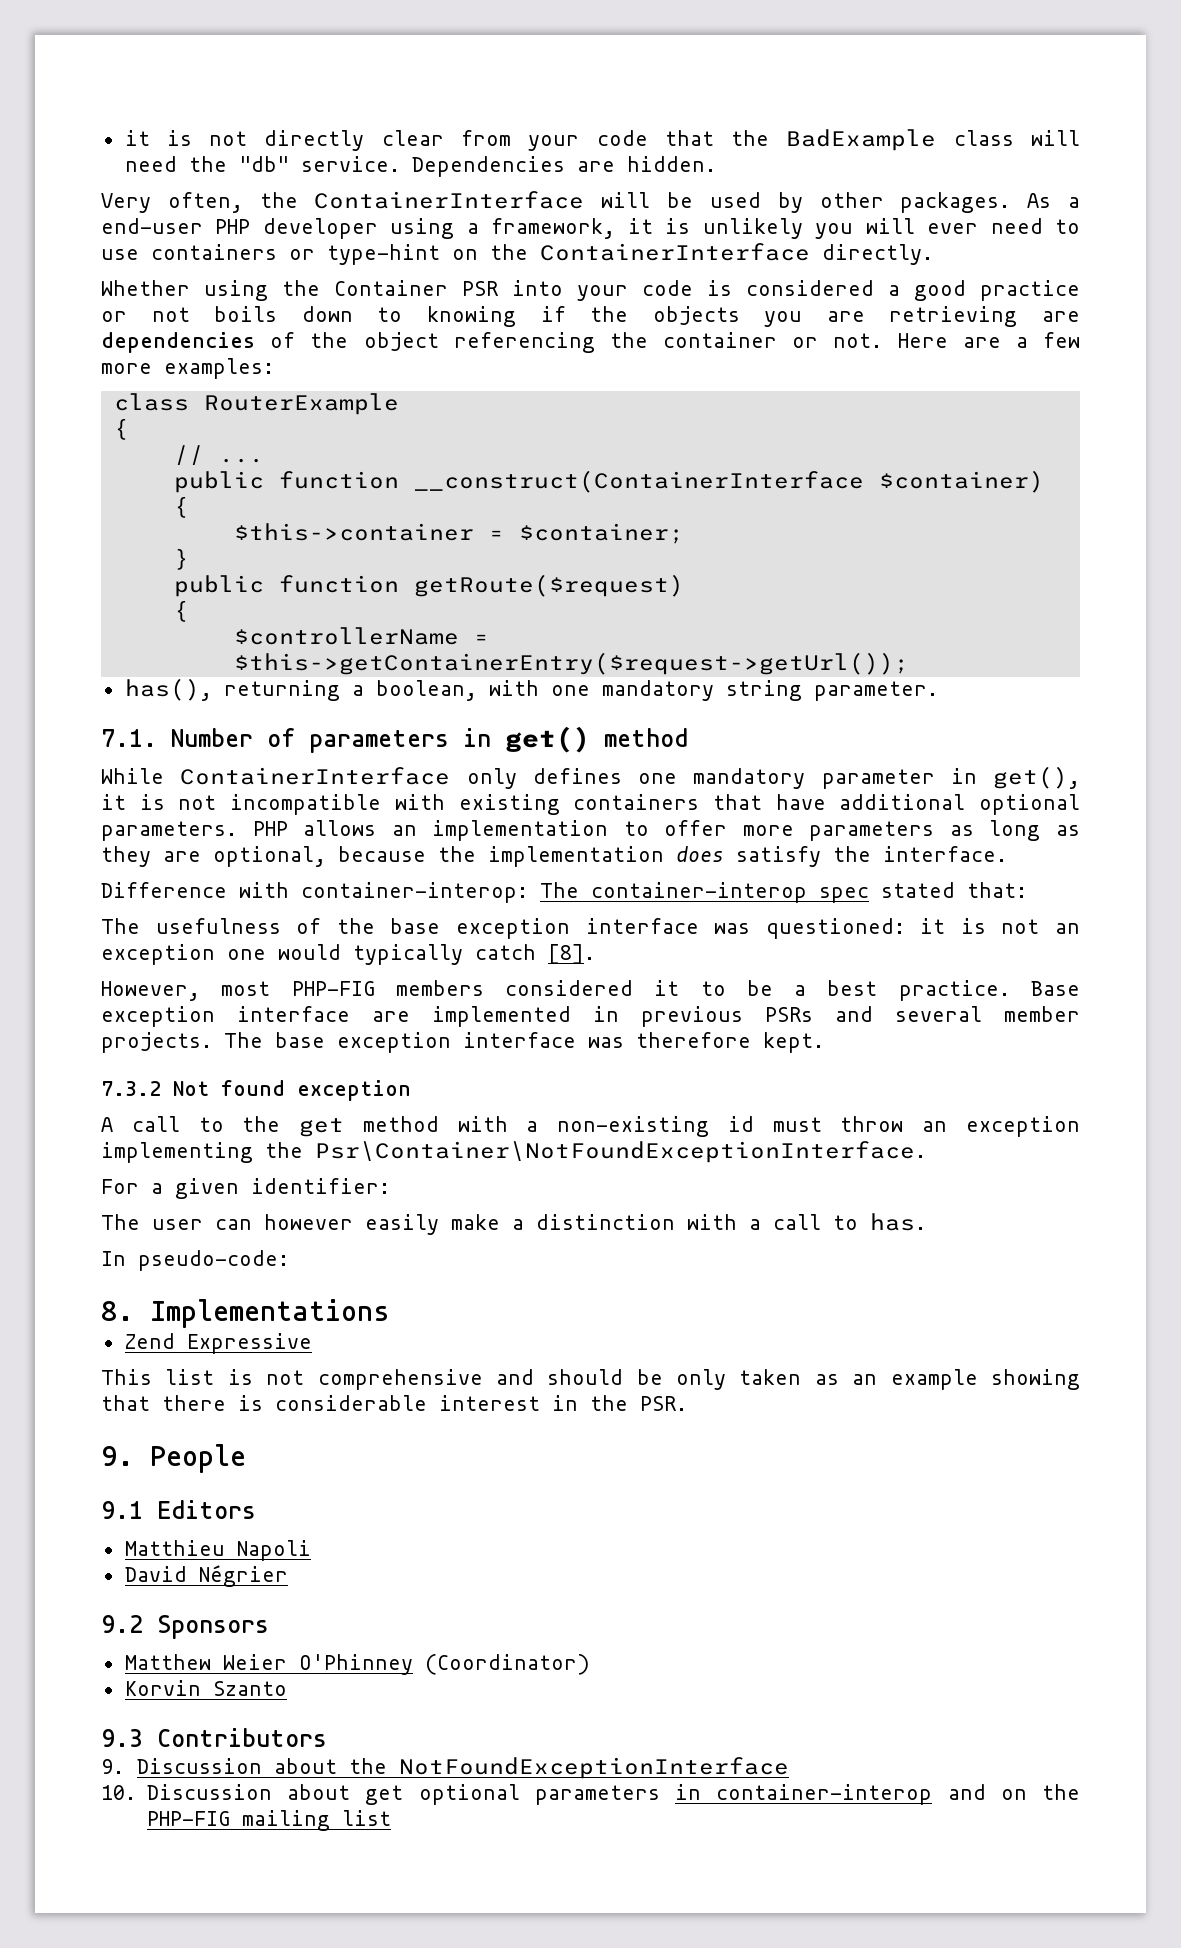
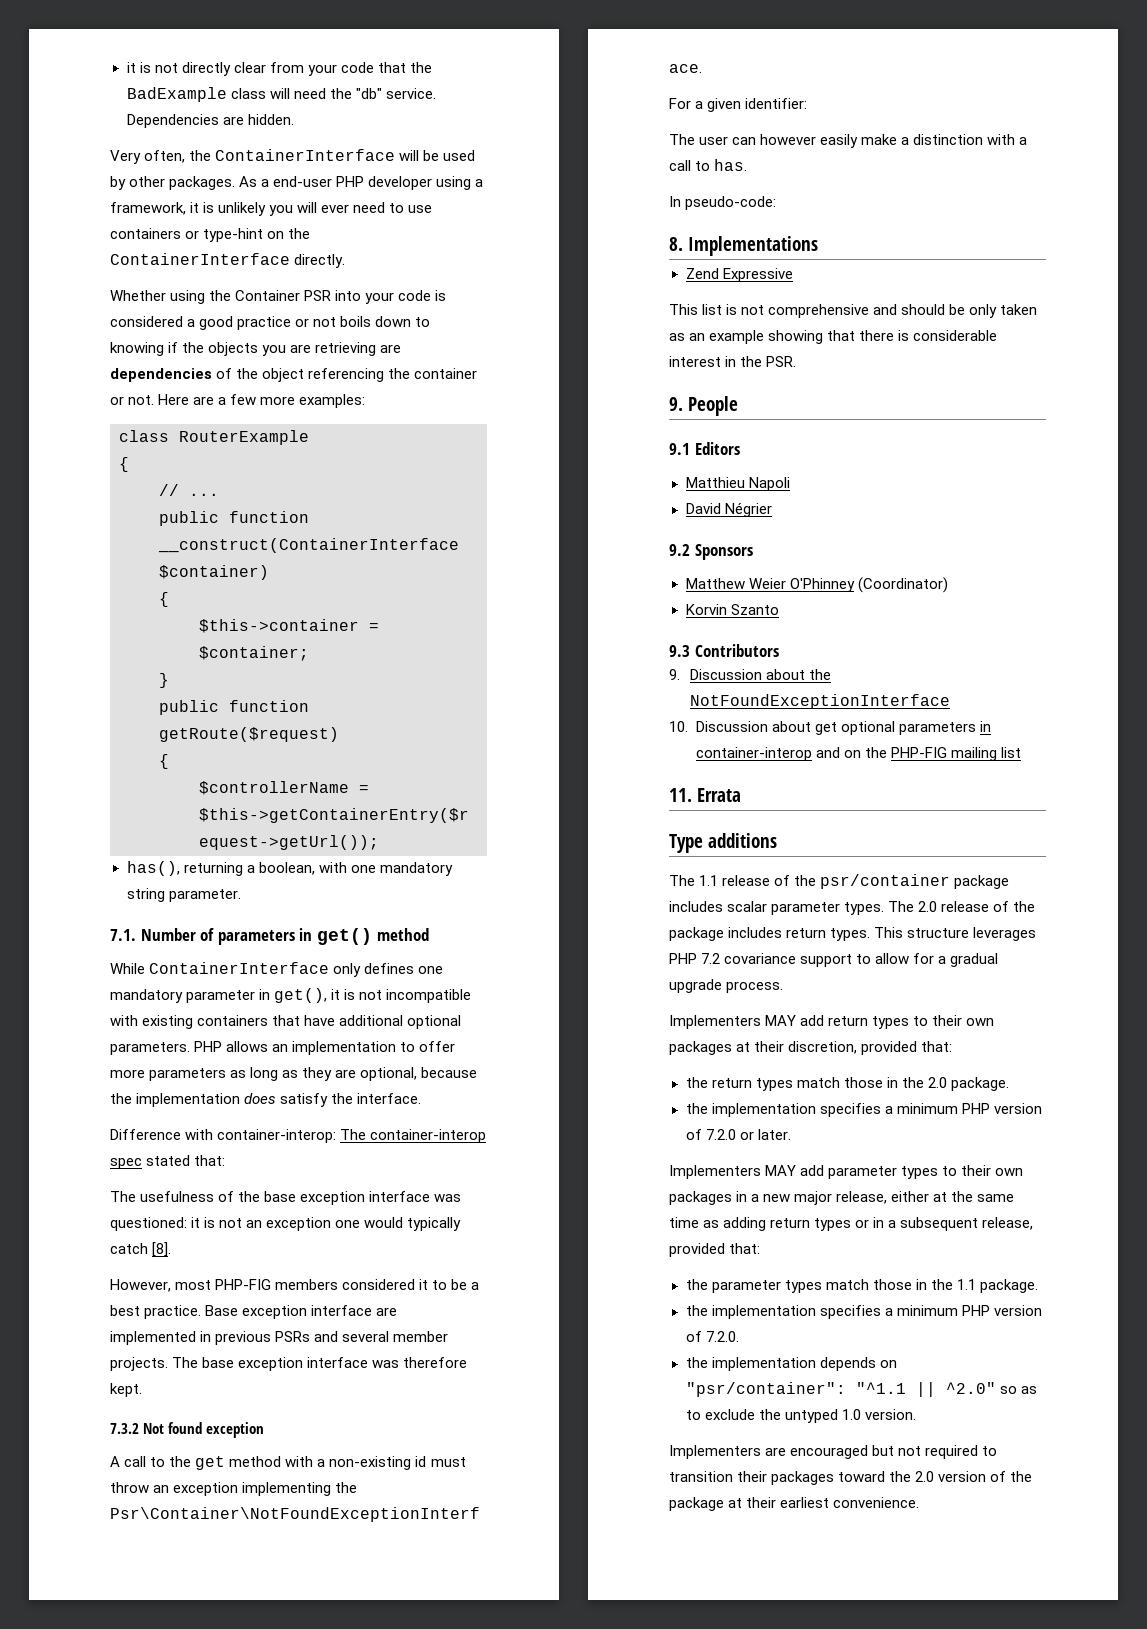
+ 11. Errata
+ Type additions
+ The 1.1 release of the psr/container package includes scalar parameter types. The 2.0 release of the package includes return types. This structure leverages PHP 7.2 covariance support to allow for a gradual upgrade process.
+ Implementers MAY add return types to their own packages at their discretion, provided that:
+ the return types match those in the 2.0 package.
+ the implementation specifies a minimum PHP version of 7.2.0 or later.
+ Implementers MAY add parameter types to their own packages in a new major release, either at the same time as adding return types or in a subsequent release, provided that:
+ the parameter types match those in the 1.1 package.
+ the implementation specifies a minimum PHP version of 7.2.0.
+ the implementation depends on "psr/container": "^1.1 || ^2.0" so as to exclude the untyped 1.0 version.
+ Implementers are encouraged but not required to transition their packages toward the 2.0 version of the package at their earliest convenience.

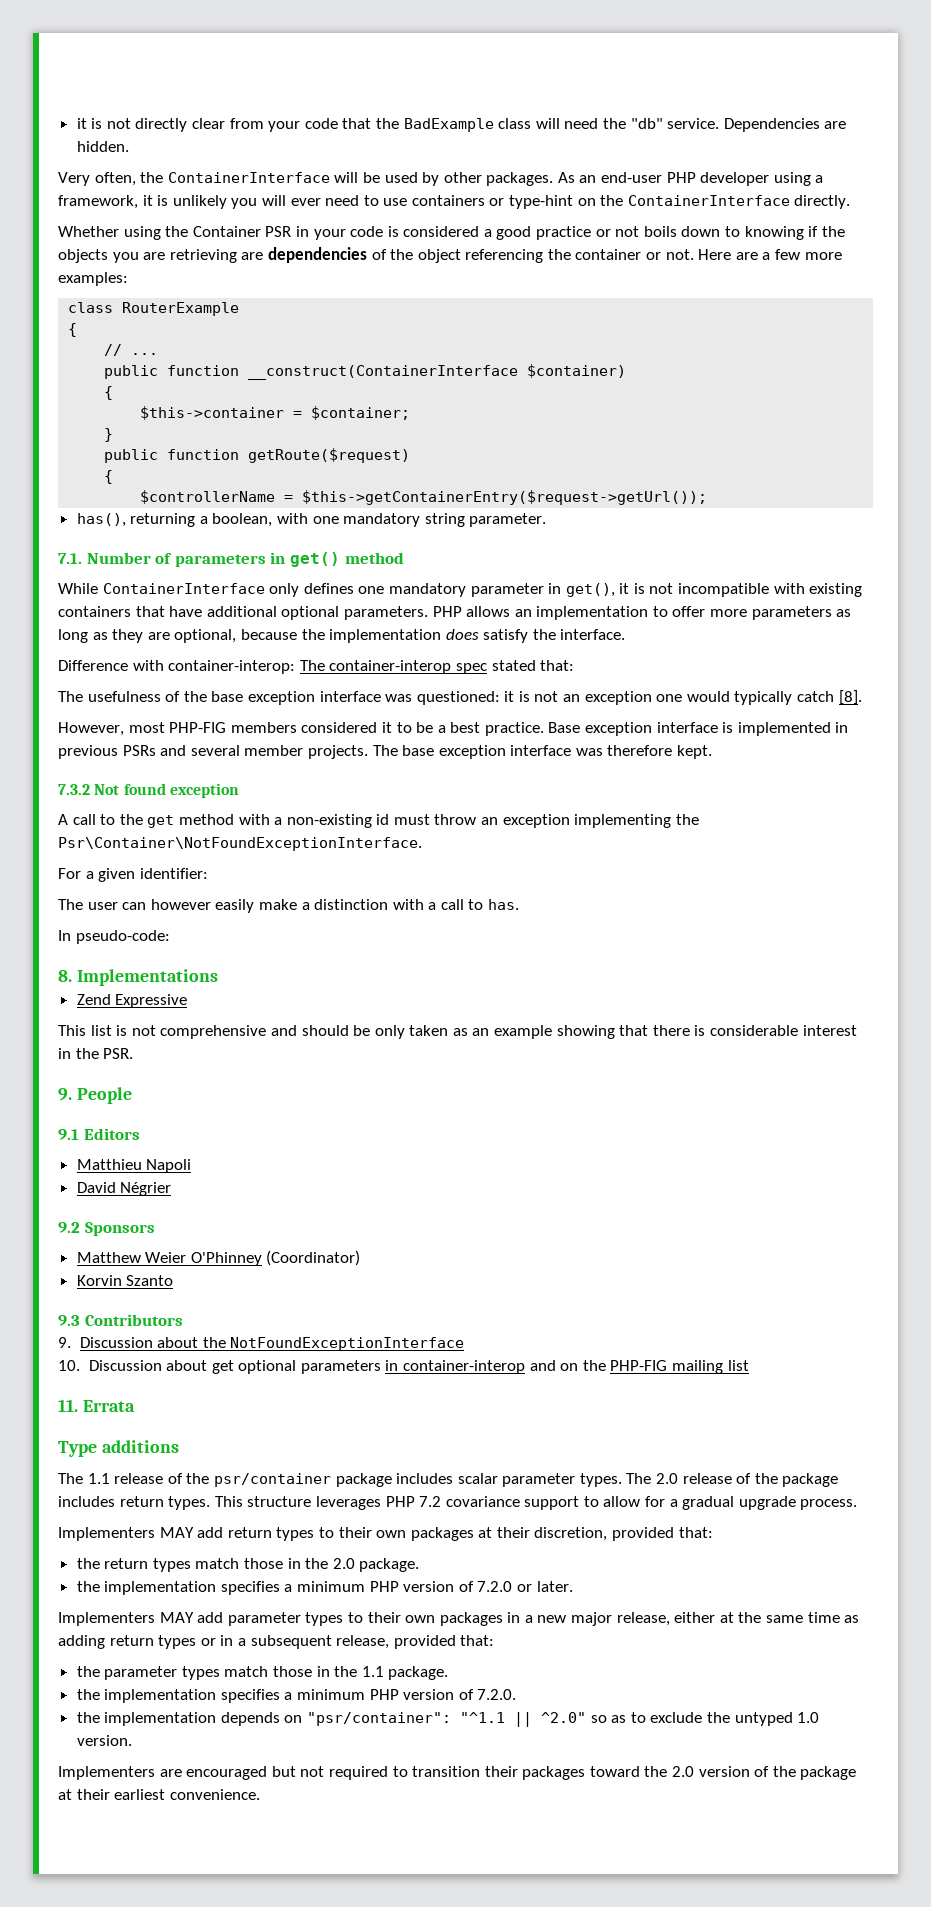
- As a end-user PHP developer using a framework, it is unlikely you will ever need to use containers or type-hint on the ContainerInterface directly.
+ As an end-user PHP developer using a framework, it is unlikely you will ever need to use containers or type-hint on the ContainerInterface directly.
- Whether using the Container PSR into your code is considered a good practice or not boils down to knowing if the objects you are retrieving are dependencies of the object referencing the container or not.
+ Whether using the Container PSR in your code is considered a good practice or not boils down to knowing if the objects you are retrieving are dependencies of the object referencing the container or not.
- Base exception interface are implemented in previous PSRs and several member projects.
+ Base exception interface is implemented in previous PSRs and several member projects.

